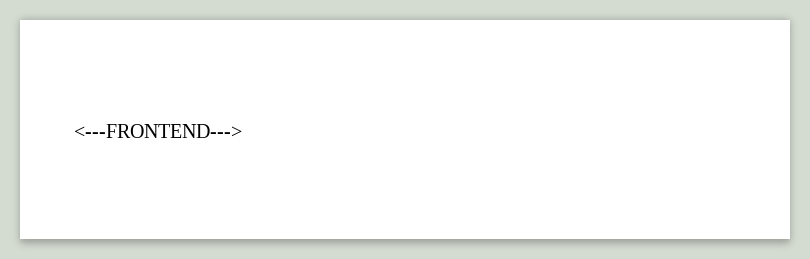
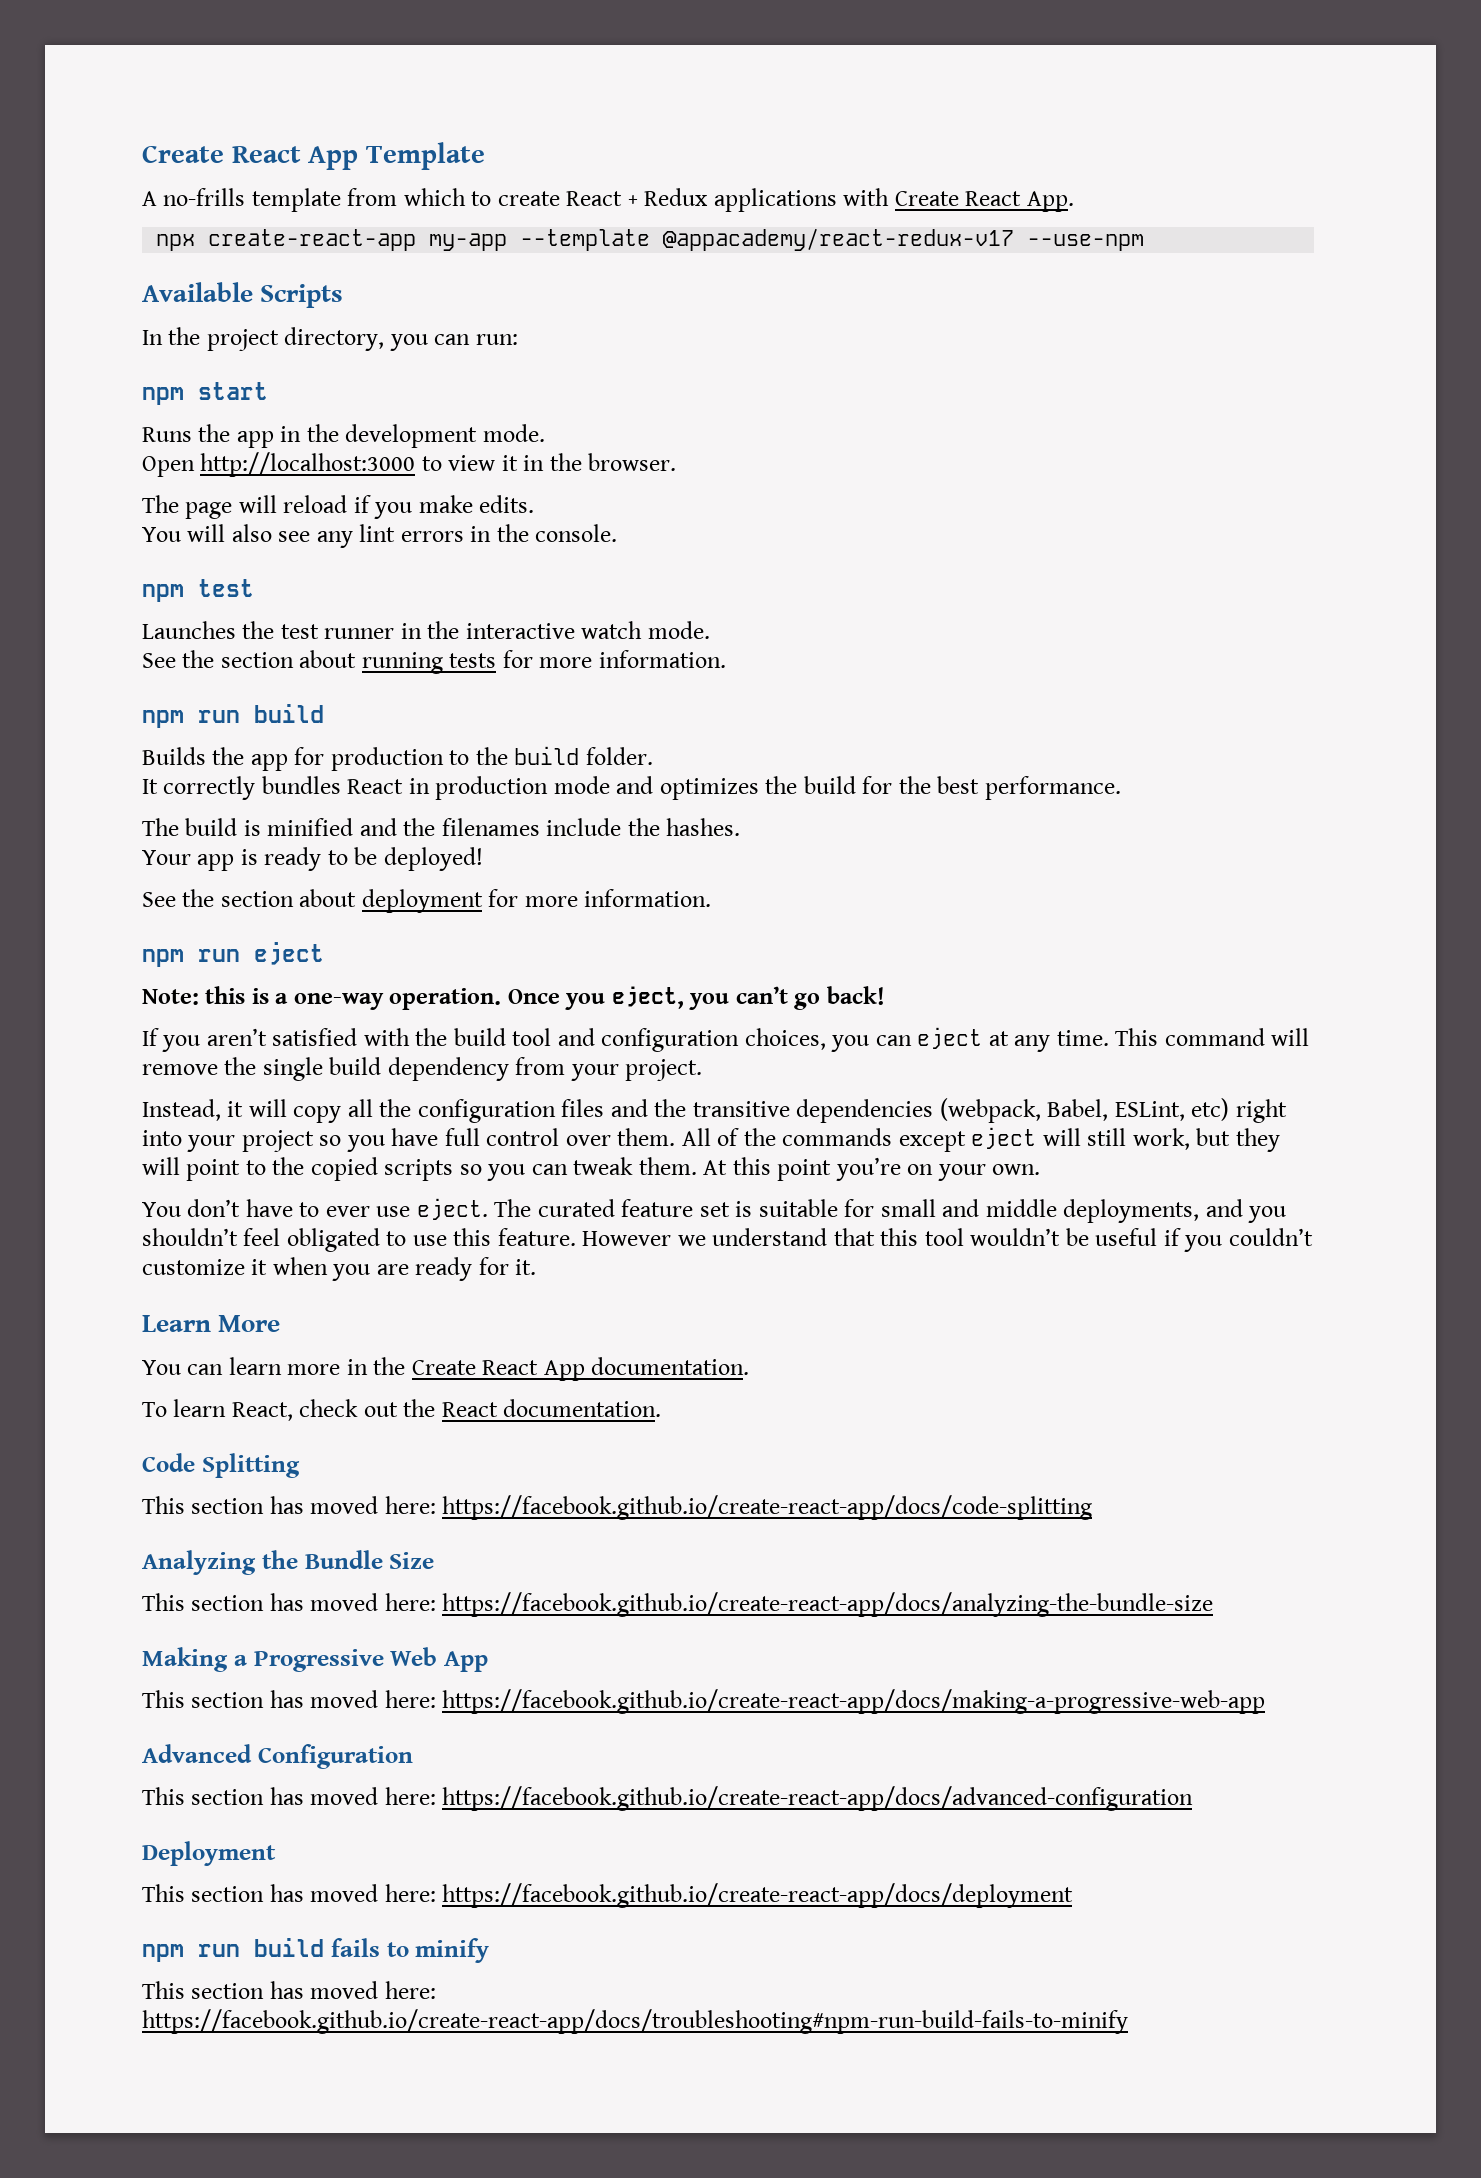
- <---FRONTEND--->
+ Create React App Template
+ A no-frills template from which to create React + Redux applications with Create React App.
+ npx create-react-app my-app --template @appacademy/react-redux-v17 --use-npm
+ Available Scripts
+ In the project directory, you can run:
+ npm start
+ Runs the app in the development mode.
+ Open http://localhost:3000 to view it in the browser.
+ The page will reload if you make edits.
+ You will also see any lint errors in the console.
+ npm test
+ Launches the test runner in the interactive watch mode.
+ See the section about running tests for more information.
+ npm run build
+ Builds the app for production to the build folder.
+ It correctly bundles React in production mode and optimizes the build for the best performance.
+ The build is minified and the filenames include the hashes.
+ Your app is ready to be deployed!
+ See the section about deployment for more information.
+ npm run eject
+ Note: this is a one-way operation. Once you eject, you can’t go back!
+ If you aren’t satisfied with the build tool and configuration choices, you can eject at any time. This command will remove the single build dependency from your project.
+ Instead, it will copy all the configuration files and the transitive dependencies (webpack, Babel, ESLint, etc) right into your project so you have full control over them. All of the commands except eject will still work, but they will point to the copied scripts so you can tweak them. At this point you’re on your own.
+ You don’t have to ever use eject. The curated feature set is suitable for small and middle deployments, and you shouldn’t feel obligated to use this feature. However we understand that this tool wouldn’t be useful if you couldn’t customize it when you are ready for it.
+ Learn More
+ You can learn more in the Create React App documentation.
+ To learn React, check out the React documentation.
+ Code Splitting
+ This section has moved here: https://facebook.github.io/create-react-app/docs/code-splitting
+ Analyzing the Bundle Size
+ This section has moved here: https://facebook.github.io/create-react-app/docs/analyzing-the-bundle-size
+ Making a Progressive Web App
+ This section has moved here: https://facebook.github.io/create-react-app/docs/making-a-progressive-web-app
+ Advanced Configuration
+ This section has moved here: https://facebook.github.io/create-react-app/docs/advanced-configuration
+ Deployment
+ This section has moved here: https://facebook.github.io/create-react-app/docs/deployment
+ npm run build fails to minify
+ This section has moved here: https://facebook.github.io/create-react-app/docs/troubleshooting#npm-run-build-fails-to-minify

